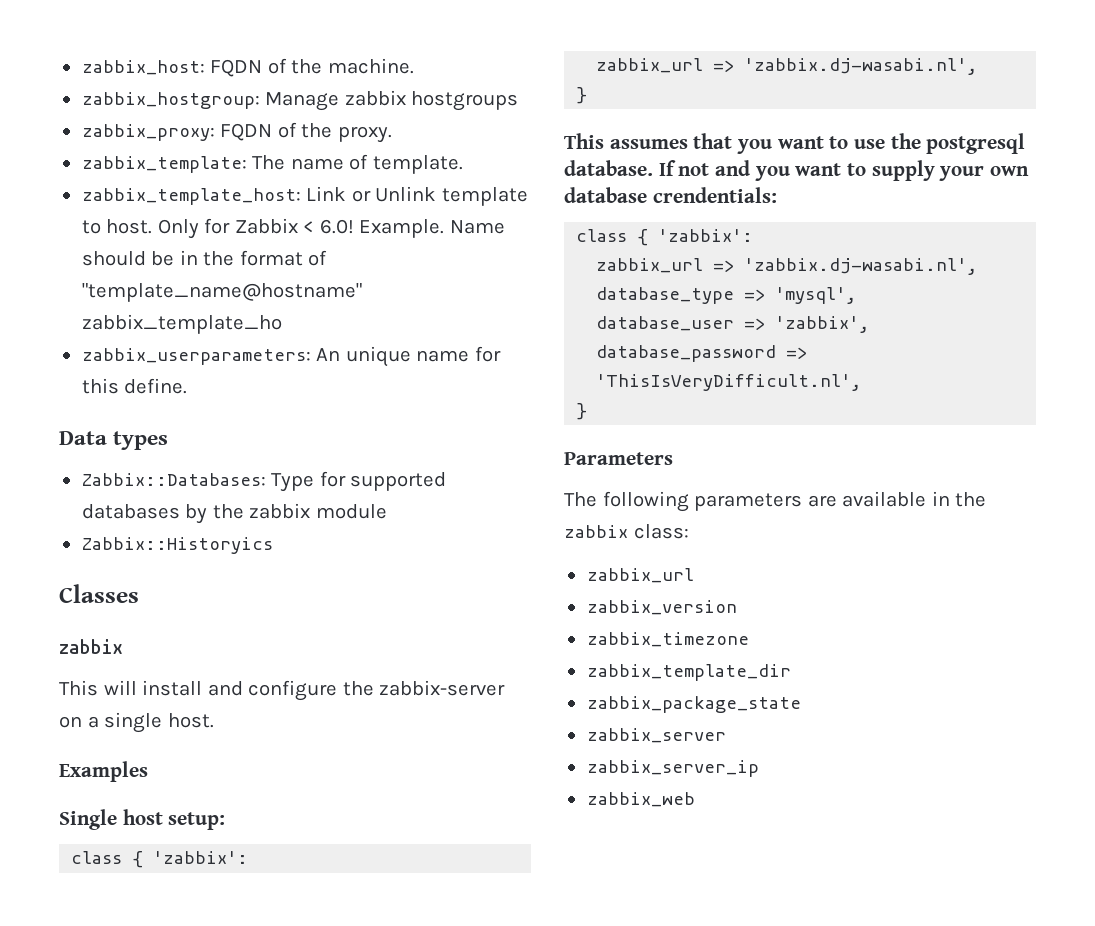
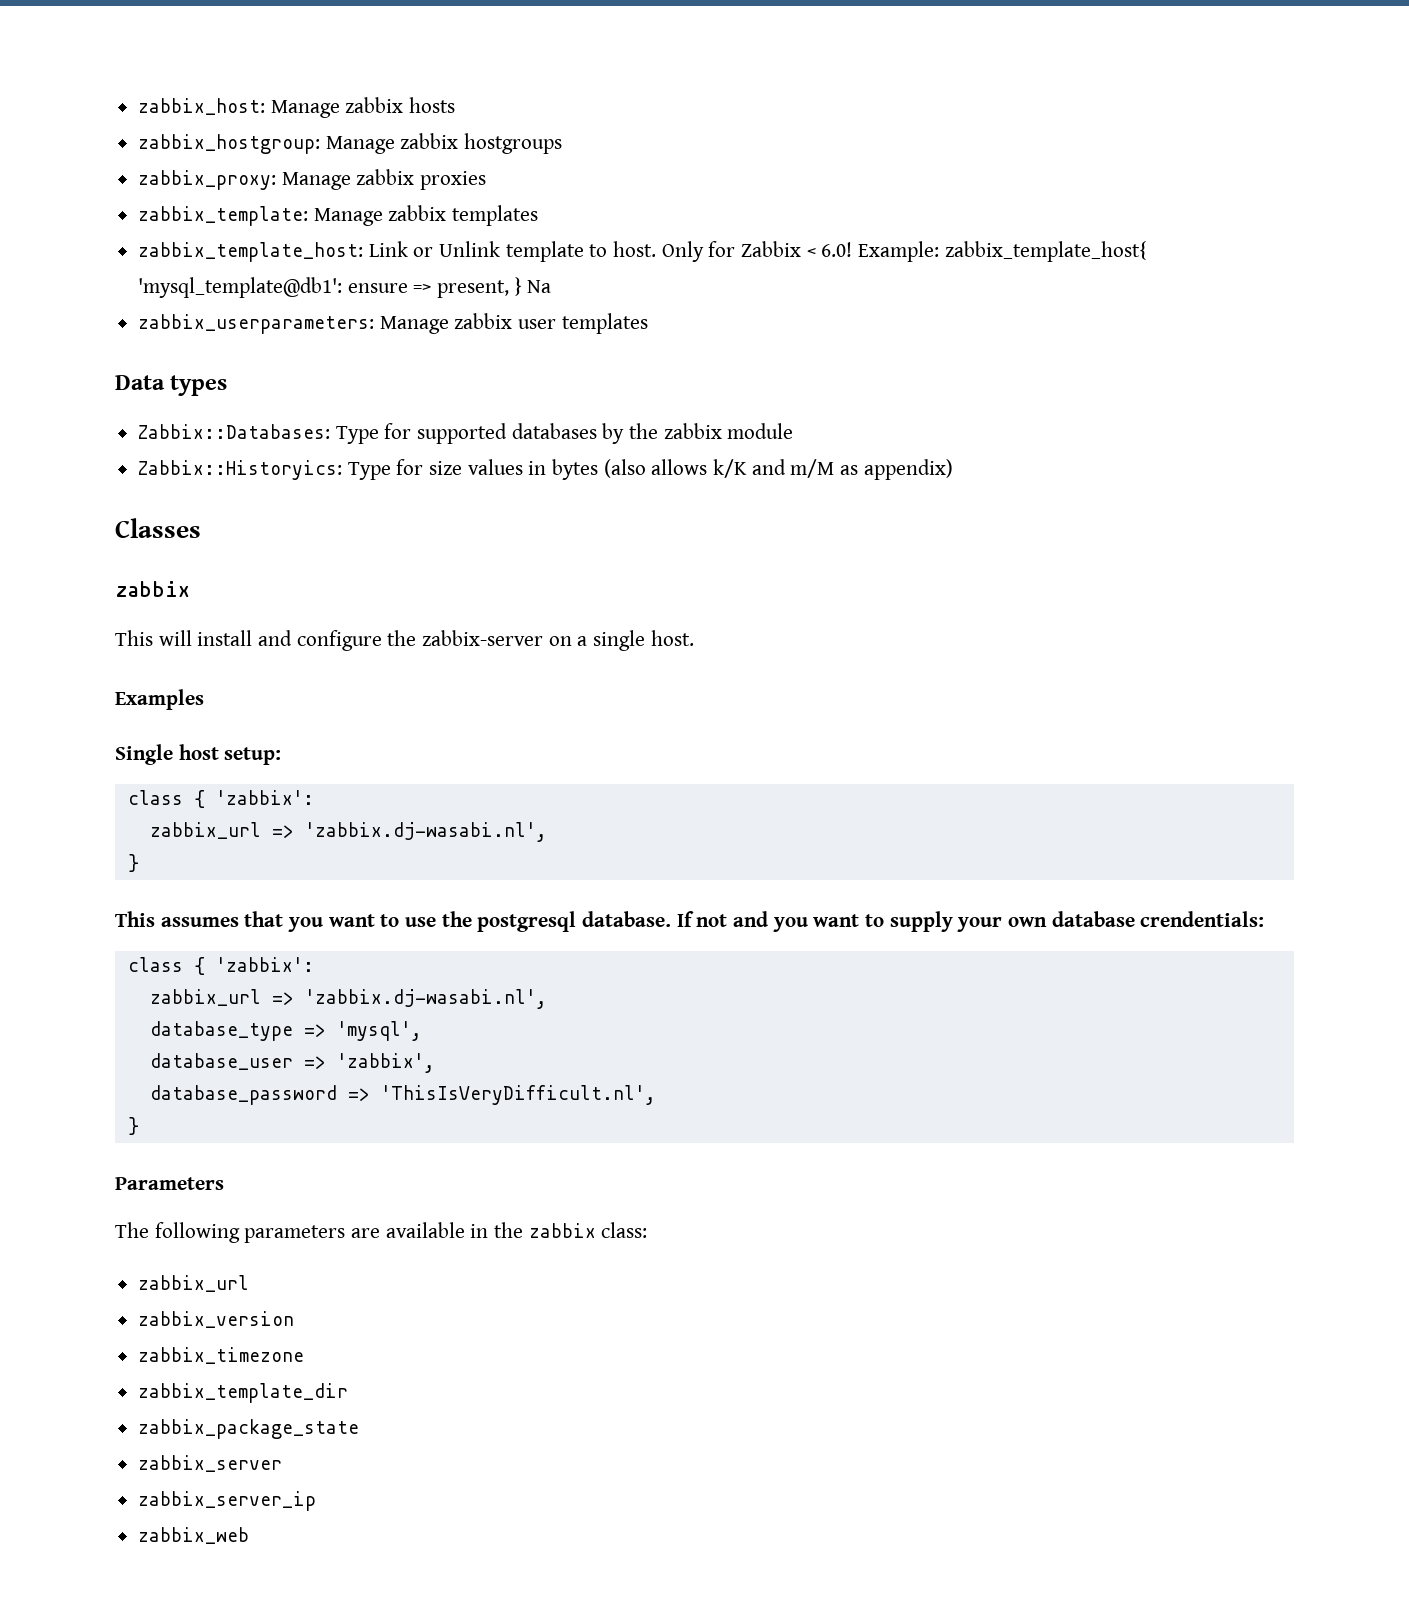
- zabbix_host: FQDN of the machine.
+ zabbix_host: Manage zabbix hosts
- zabbix_proxy: FQDN of the proxy.
- zabbix_template: The name of template.
+ zabbix_proxy: Manage zabbix proxies
+ zabbix_template: Manage zabbix templates
- Example. Name should be in the format of "template_name@hostname" zabbix_template_ho
- zabbix_userparameters: An unique name for this define.
+ Example: zabbix_template_host{ 'mysql_template@db1': ensure => present, } Na
+ zabbix_userparameters: Manage zabbix user templates
- Zabbix::Historyics
+ Zabbix::Historyics: Type for size values in bytes (also allows k/K and m/M as appendix)

